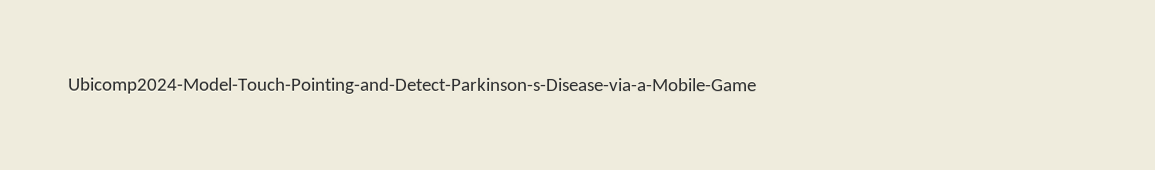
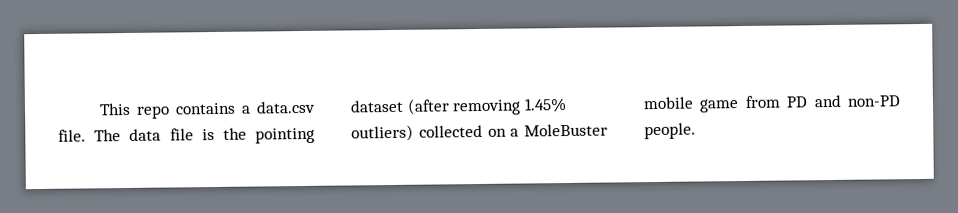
- Ubicomp2024-Model-Touch-Pointing-and-Detect-Parkinson-s-Disease-via-a-Mobile-Game
+ This repo contains a data.csv file. The data file is the pointing dataset (after removing 1.45% outliers) collected on a MoleBuster mobile game from PD and non-PD people.

